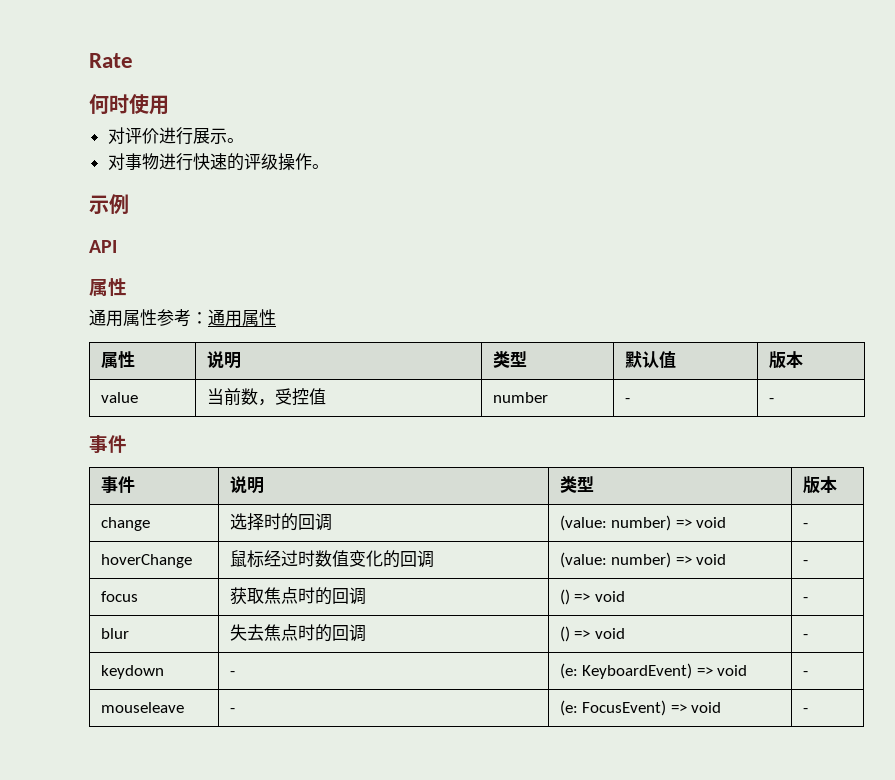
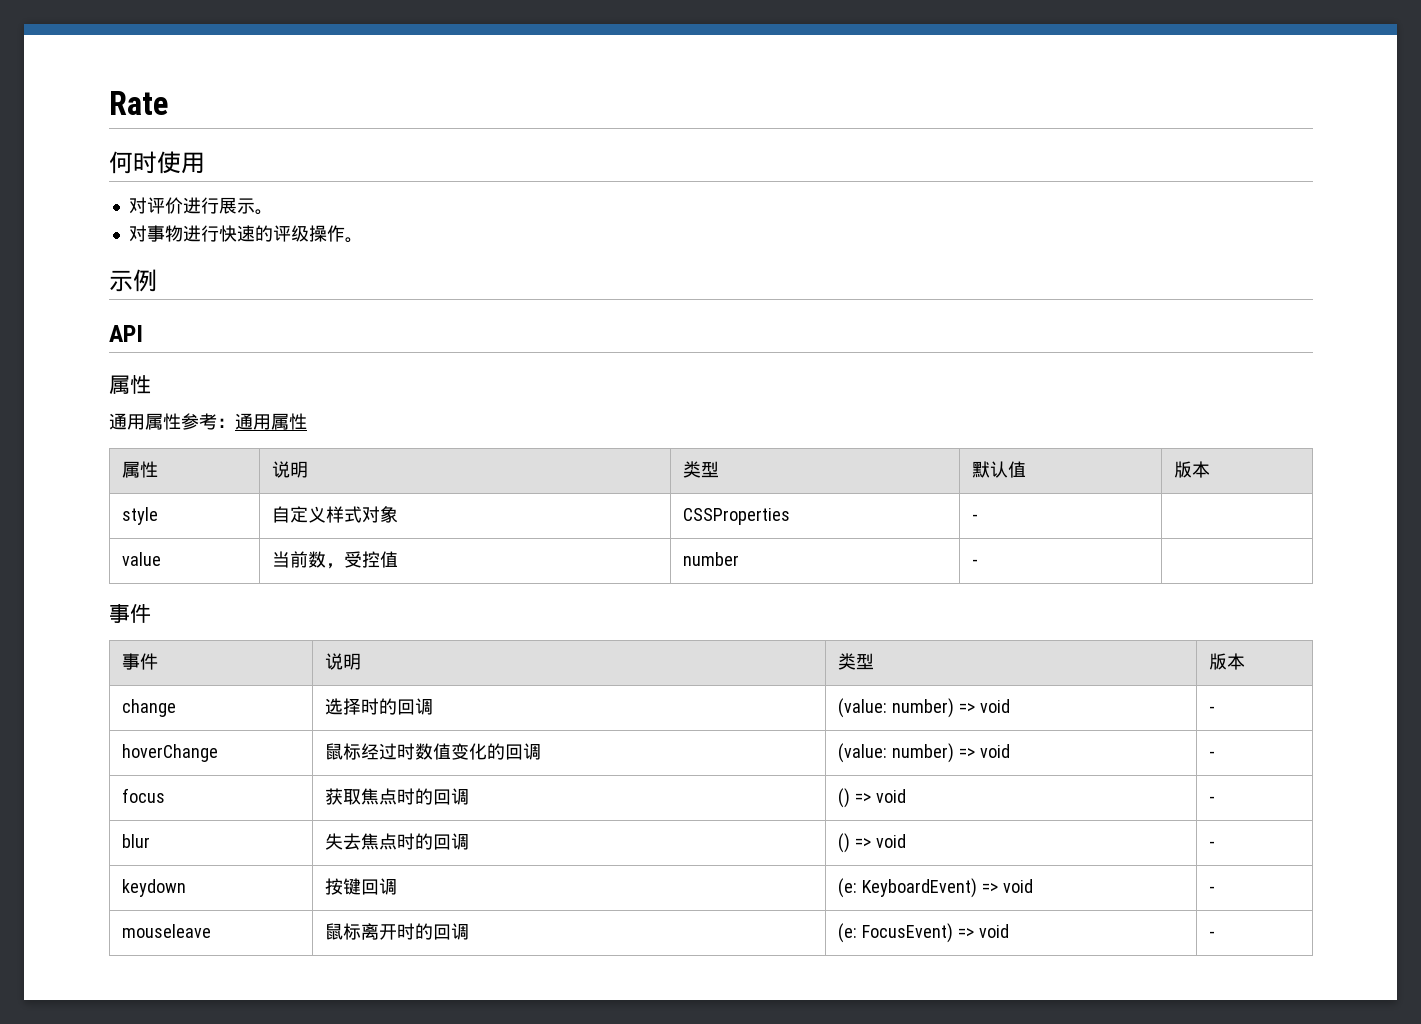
+ style | 自定义样式对象 | CSSProperties | - |
- value | 当前数，受控值 | number | - | -
+ value | 当前数，受控值 | number | - |
- keydown | - | (e: KeyboardEvent) => void | -
+ keydown | 按键回调 | (e: KeyboardEvent) => void | -
- mouseleave | - | (e: FocusEvent) => void | -
+ mouseleave | 鼠标离开时的回调 | (e: FocusEvent) => void | -

